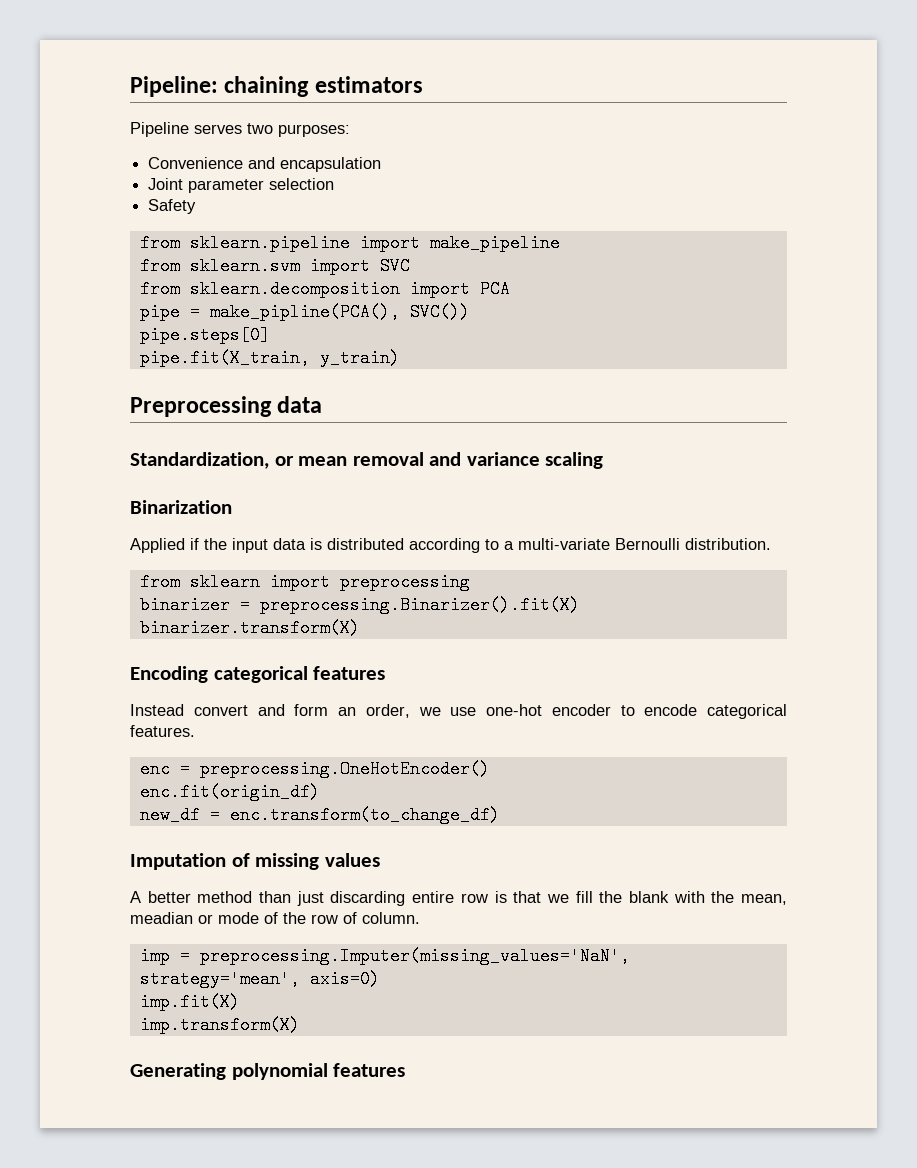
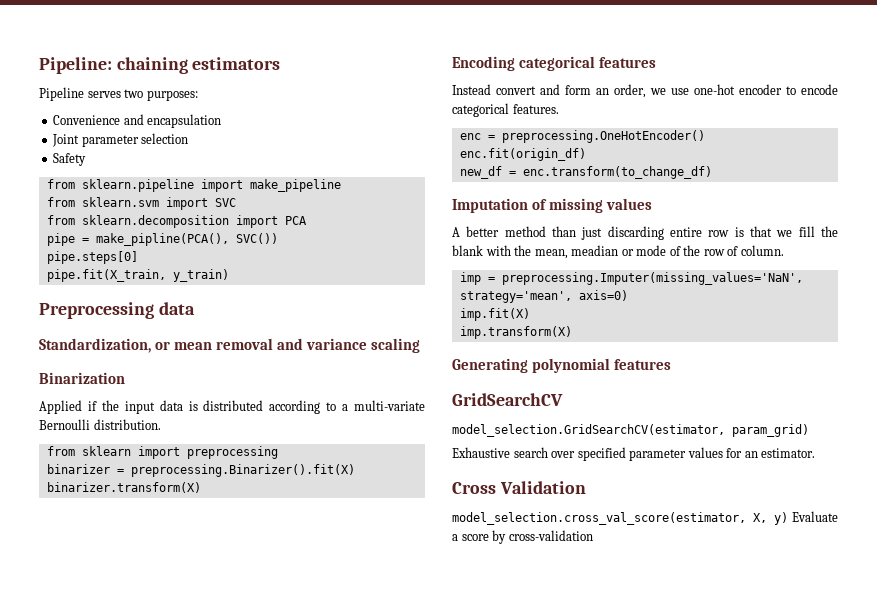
+ GridSearchCV
+ model_selection.GridSearchCV(estimator, param_grid)
+ Exhaustive search over specified parameter values for an estimator.
+ Cross Validation
+ model_selection.cross_val_score(estimator, X, y) Evaluate a score by cross-validation

